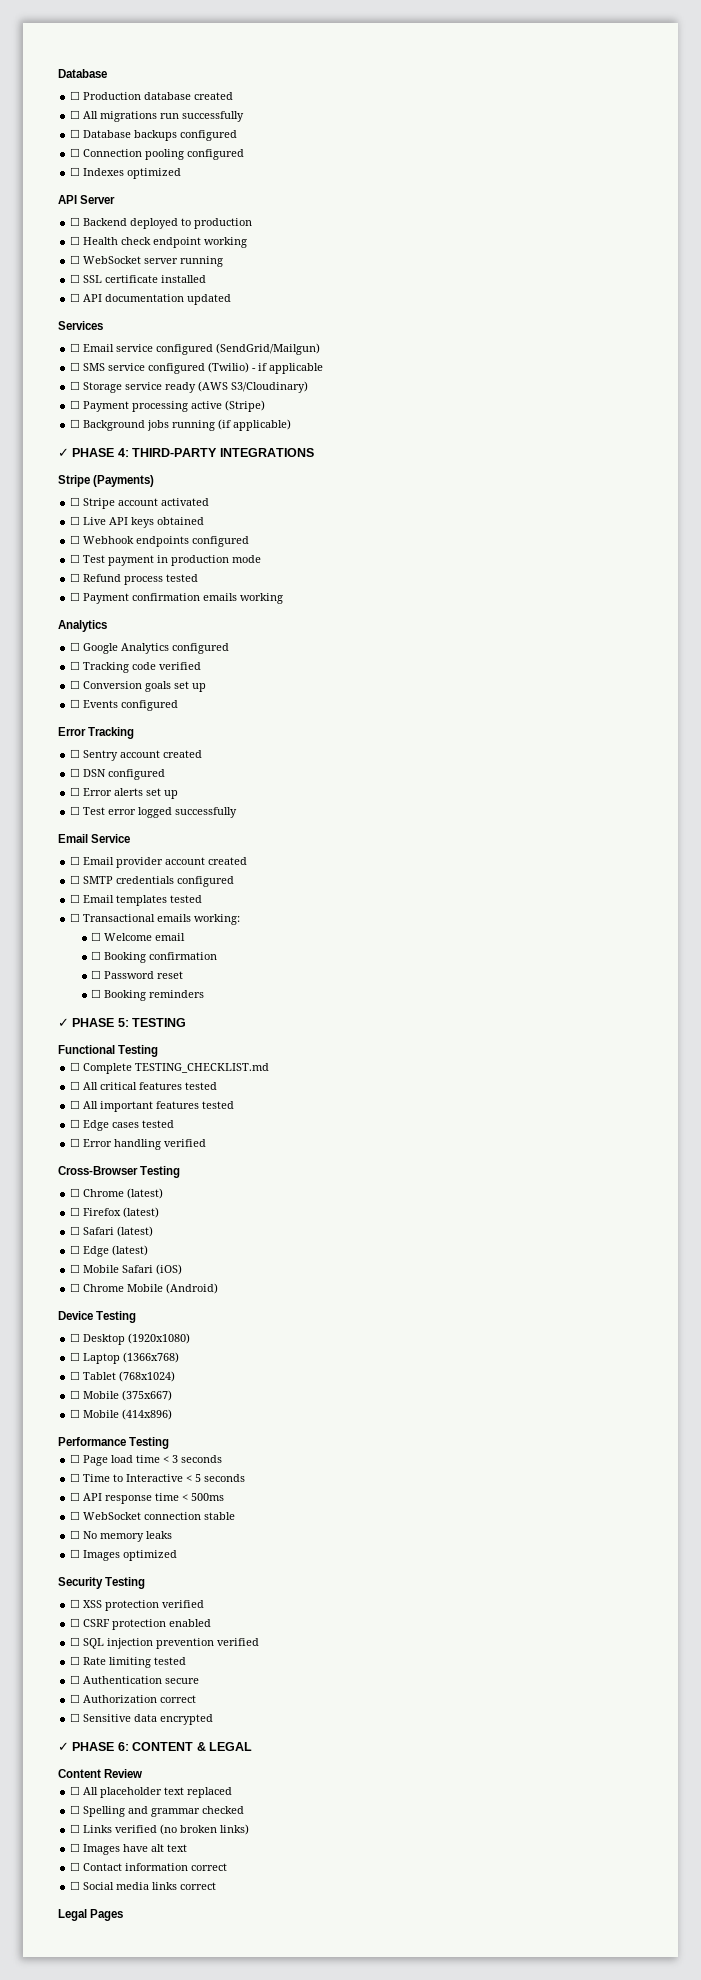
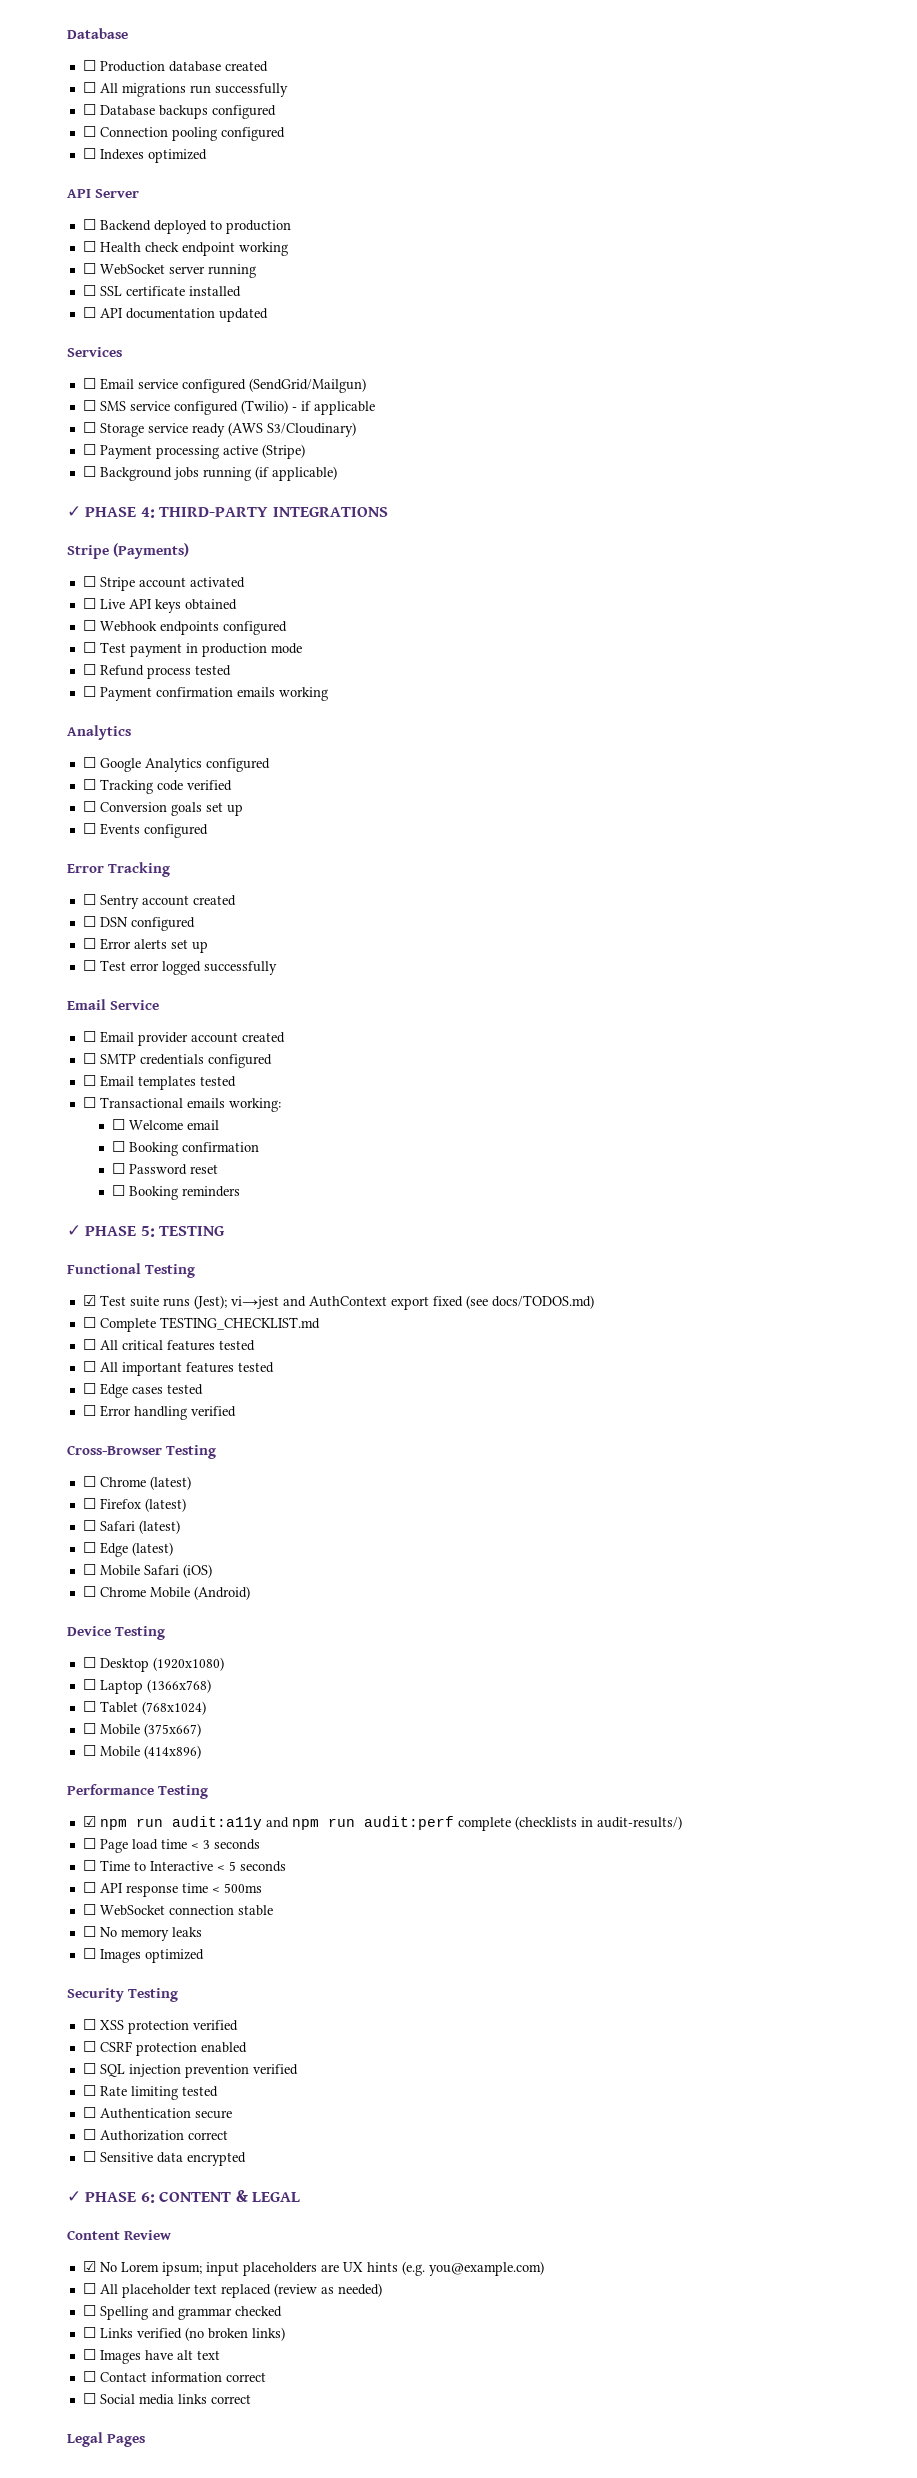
+ ☑ Test suite runs (Jest); vi→jest and AuthContext export fixed (see docs/TODOS.md)
+ ☑ npm run audit:a11y and npm run audit:perf complete (checklists in audit-results/)
+ ☑ No Lorem ipsum; input placeholders are UX hints (e.g. you@example.com)
- ☐ All placeholder text replaced
+ ☐ All placeholder text replaced (review as needed)

